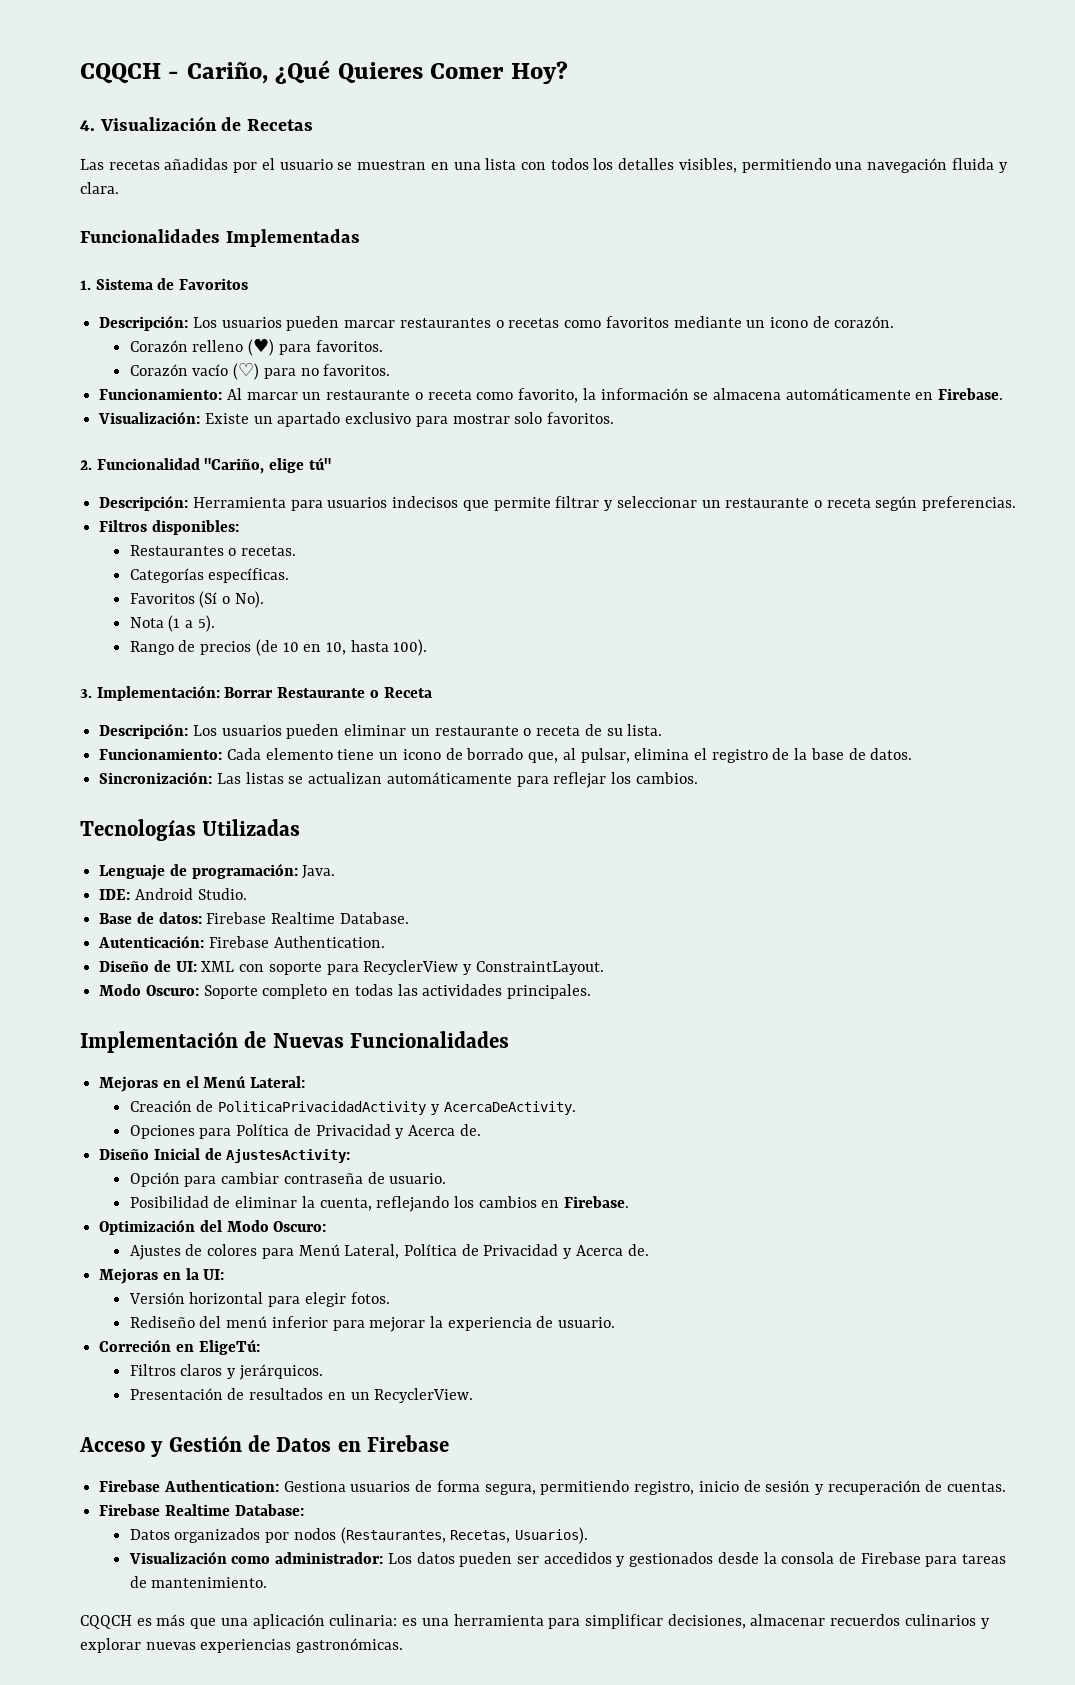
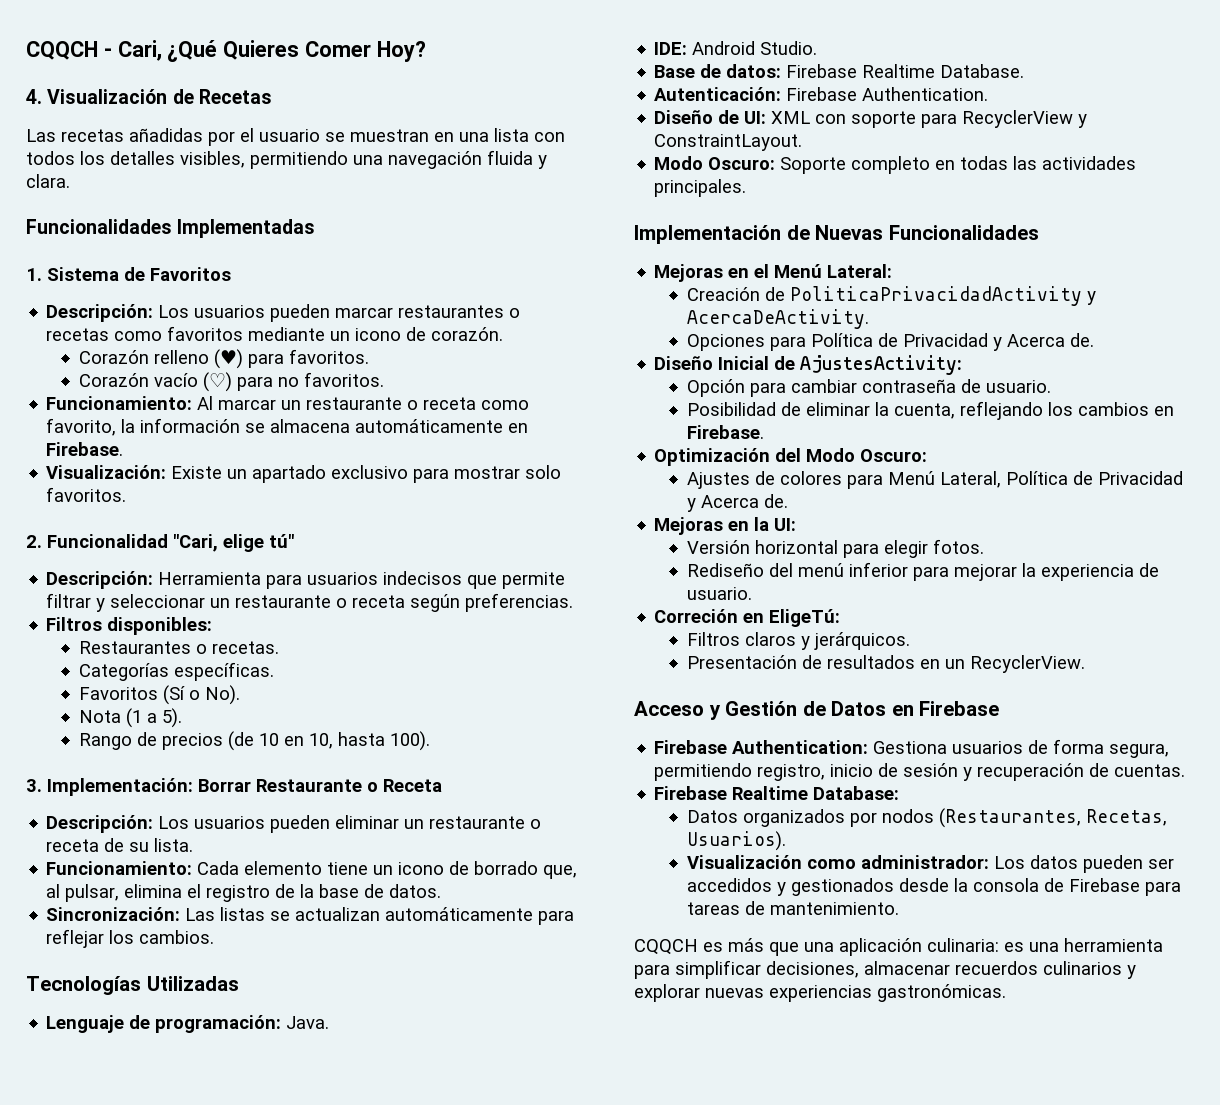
- CQQCH - Cariño, ¿Qué Quieres Comer Hoy?
+ CQQCH - Cari, ¿Qué Quieres Comer Hoy?
- 2. Funcionalidad "Cariño, elige tú"
+ 2. Funcionalidad "Cari, elige tú"

